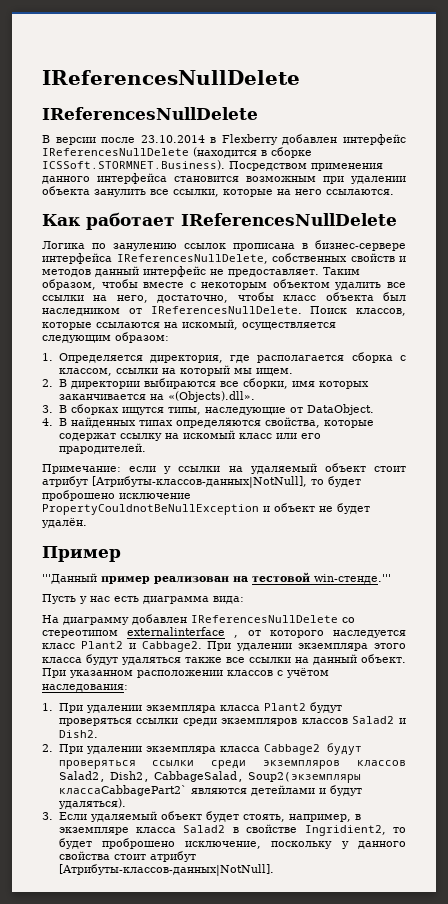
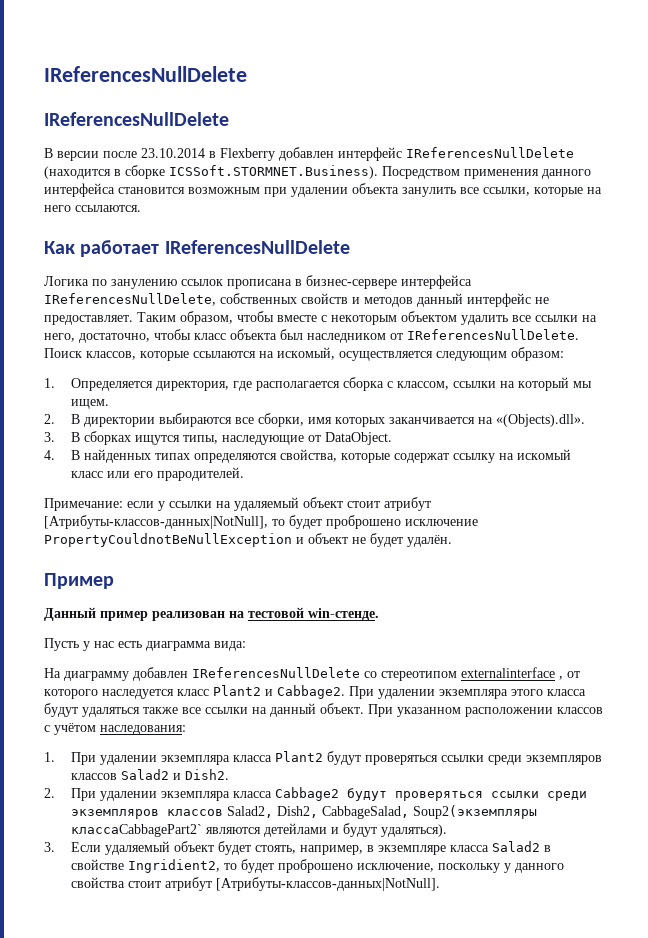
- '''Данный пример реализован на тестовой win-стенде.'''
+ Данный пример реализован на тестовой win-стенде.

